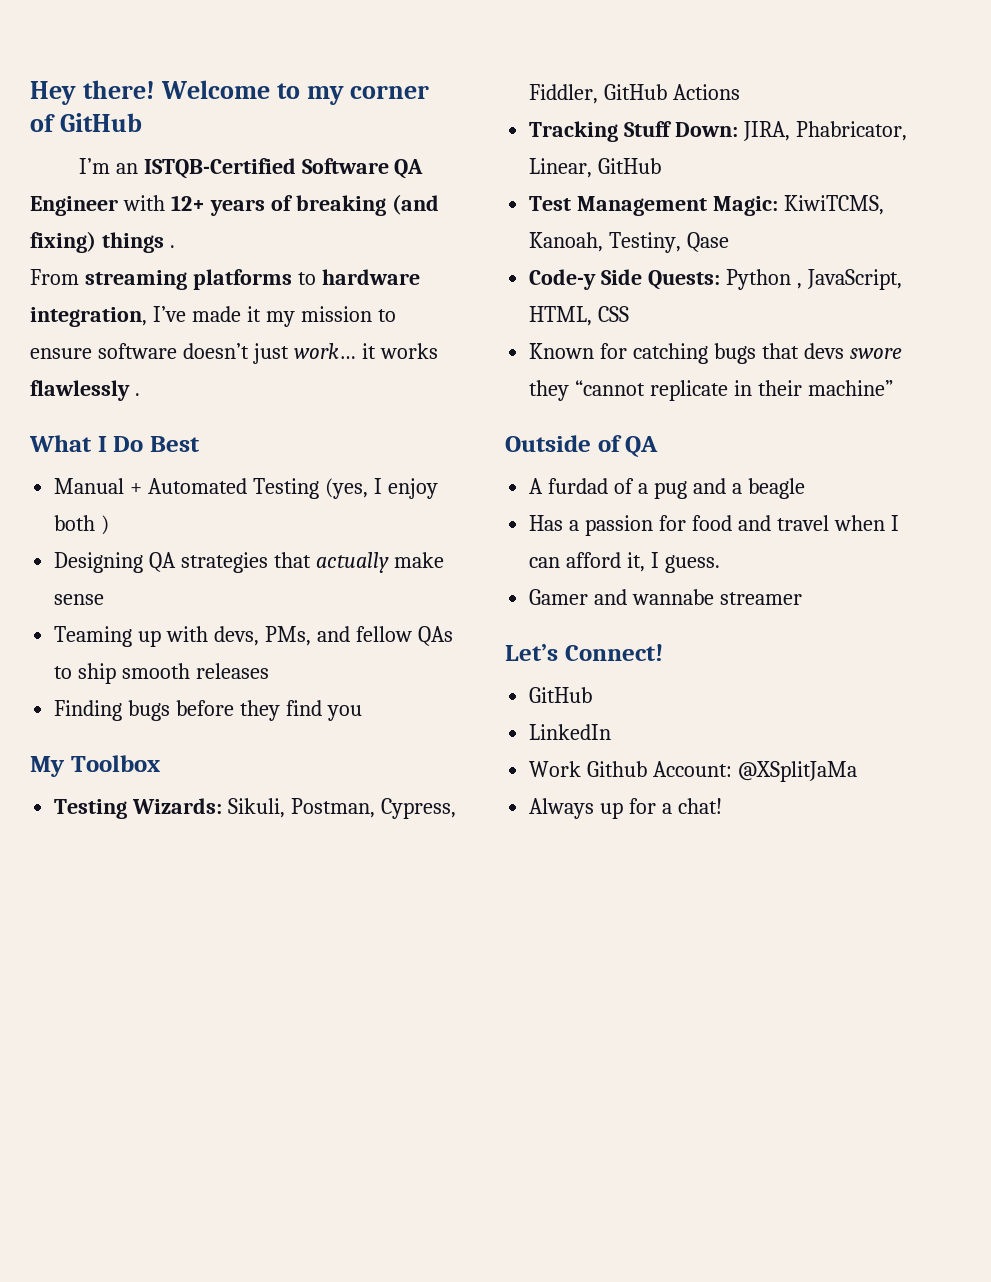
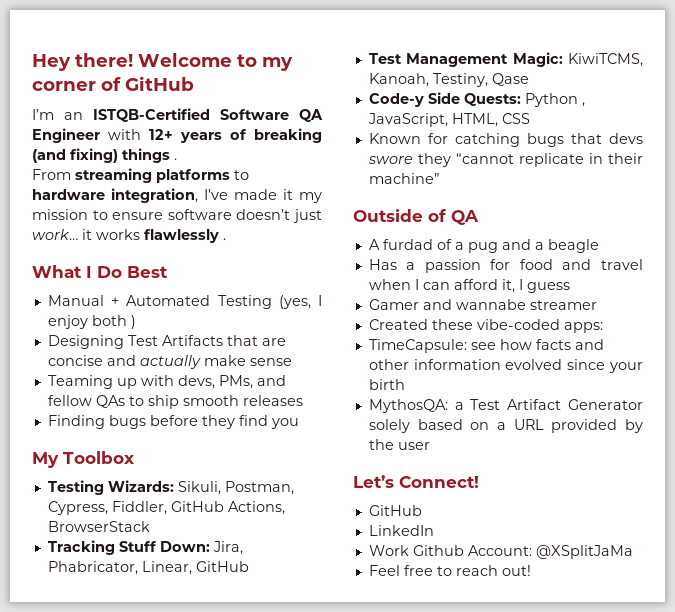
- Designing QA strategies that actually make sense
+ Designing Test Artifacts that are concise and actually make sense
- Testing Wizards: Sikuli, Postman, Cypress, Fiddler, GitHub Actions
+ Testing Wizards: Sikuli, Postman, Cypress, Fiddler, GitHub Actions, BrowserStack
- Tracking Stuff Down: JIRA, Phabricator, Linear, GitHub
+ Tracking Stuff Down: Jira, Phabricator, Linear, GitHub
- Has a passion for food and travel when I can afford it, I guess.
+ Has a passion for food and travel when I can afford it, I guess
+ Created these vibe-coded apps:
+ TimeCapsule: see how facts and other information evolved since your birth
+ MythosQA: a Test Artifact Generator solely based on a URL provided by the user
- Always up for a chat!
+ Feel free to reach out!

